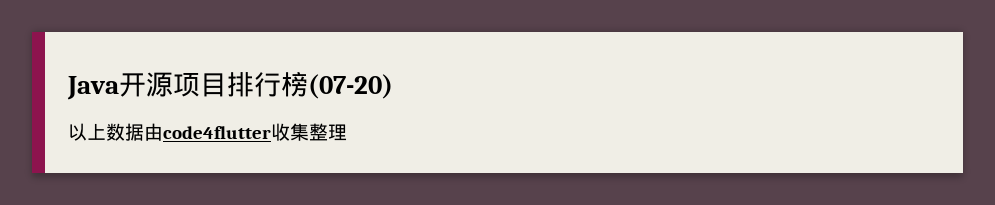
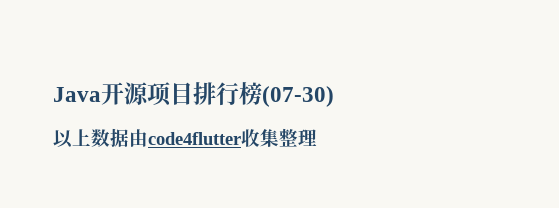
- Java开源项目排行榜(07-20)
+ Java开源项目排行榜(07-30)

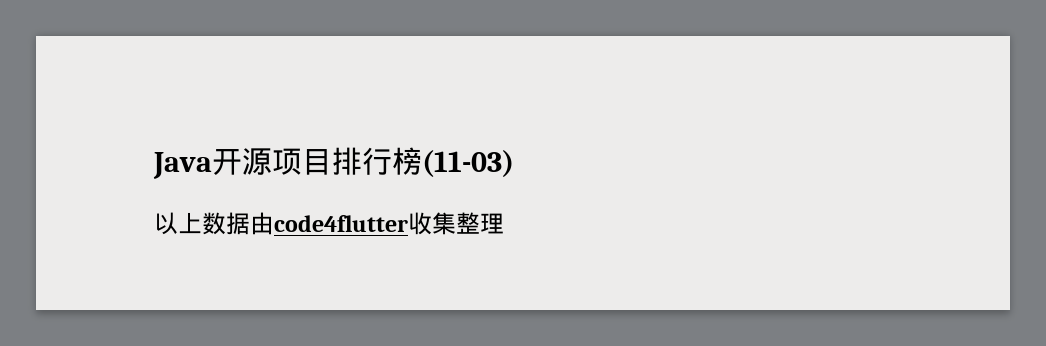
- Java开源项目排行榜(07-30)
+ Java开源项目排行榜(11-03)

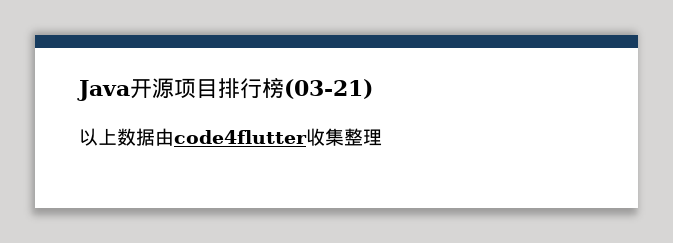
- Java开源项目排行榜(11-03)
+ Java开源项目排行榜(03-21)

